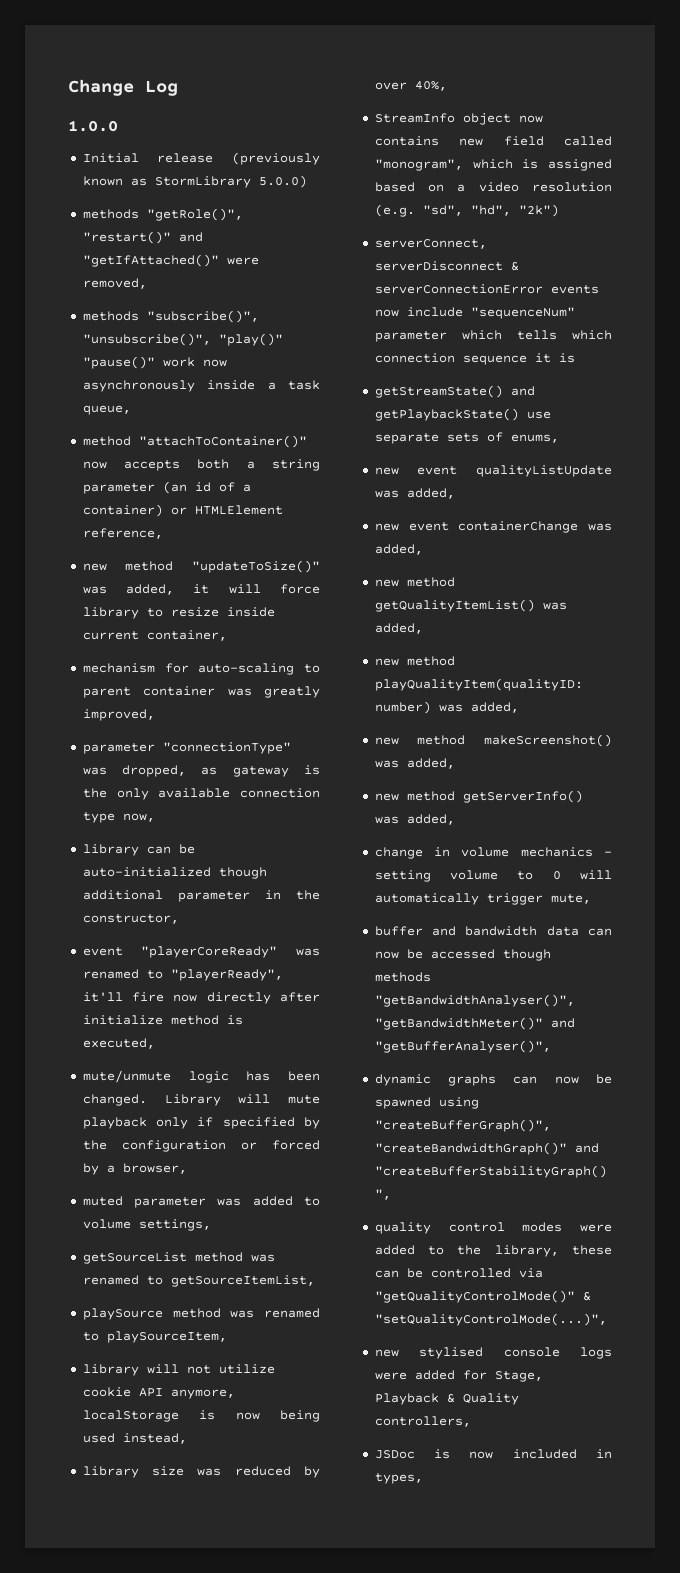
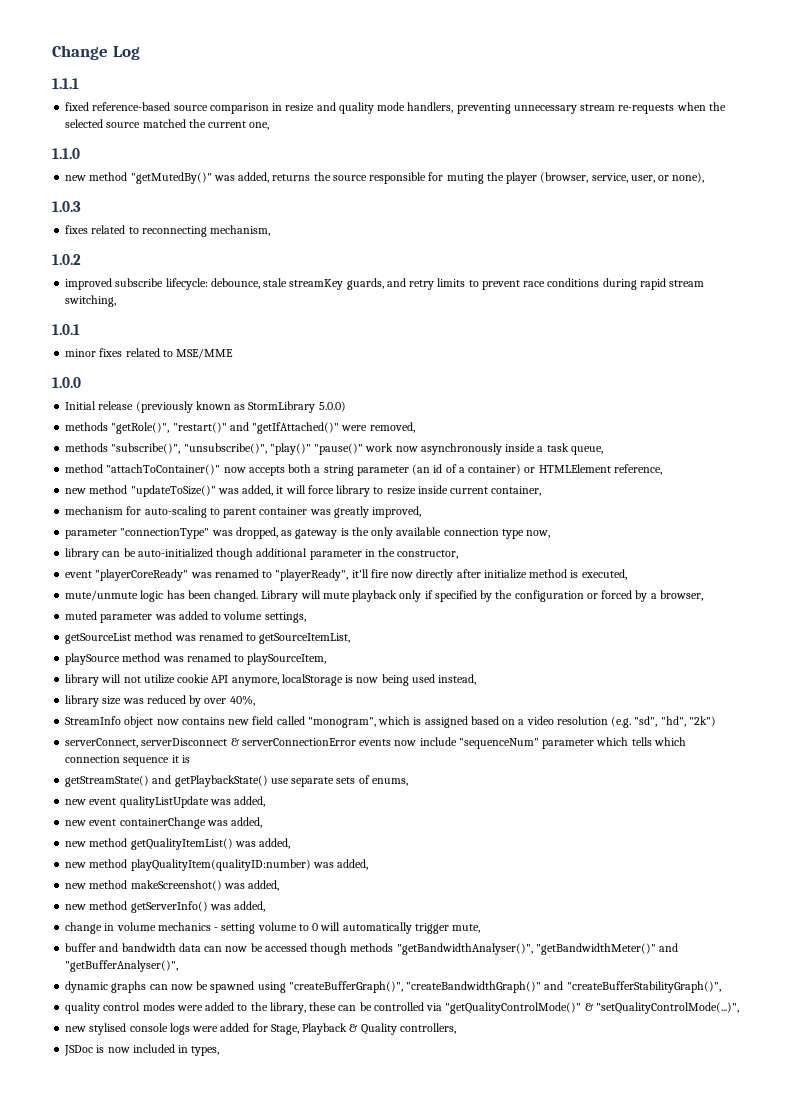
+ 1.1.1
+ fixed reference-based source comparison in resize and quality mode handlers, preventing unnecessary stream re-requests when the selected source matched the current one,
+ 1.1.0
+ new method "getMutedBy()" was added, returns the source responsible for muting the player (browser, service, user, or none),
+ 1.0.3
+ fixes related to reconnecting mechanism,
+ 1.0.2
+ improved subscribe lifecycle: debounce, stale streamKey guards, and retry limits to prevent race conditions during rapid stream switching,
+ 1.0.1
+ minor fixes related to MSE/MME

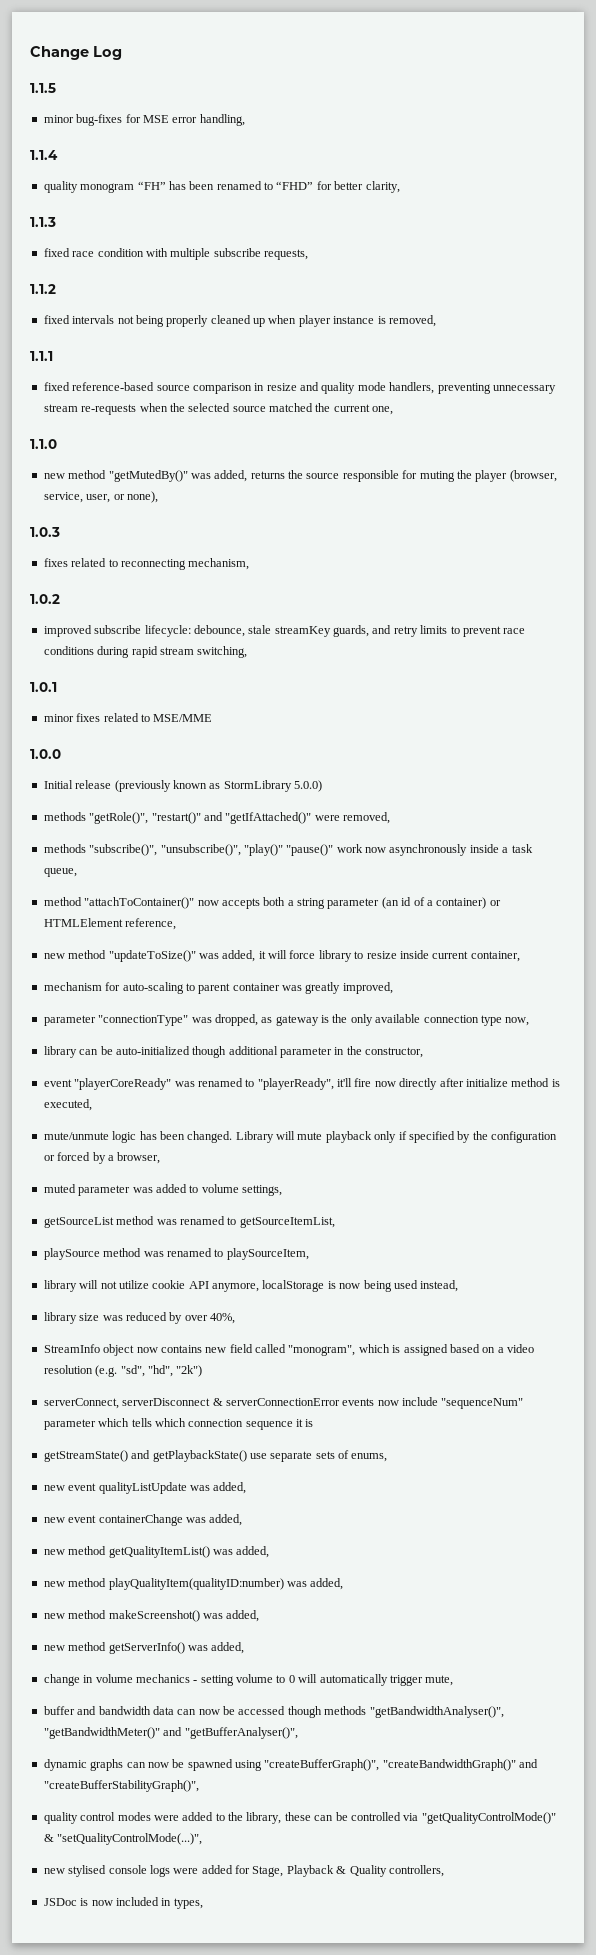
+ 1.1.5
+ minor bug-fixes for MSE error handling,
+ 1.1.4
+ quality monogram “FH” has been renamed to “FHD” for better clarity,
+ 1.1.3
+ fixed race condition with multiple subscribe requests,
+ 1.1.2
+ fixed intervals not being properly cleaned up when player instance is removed,

